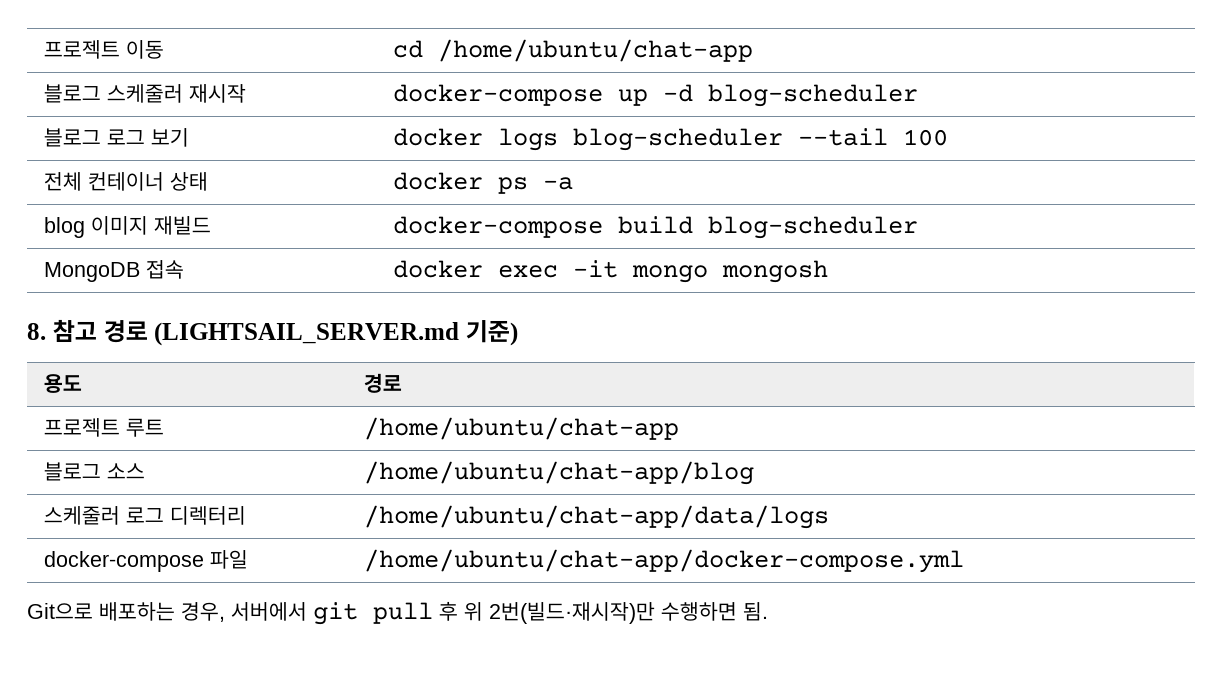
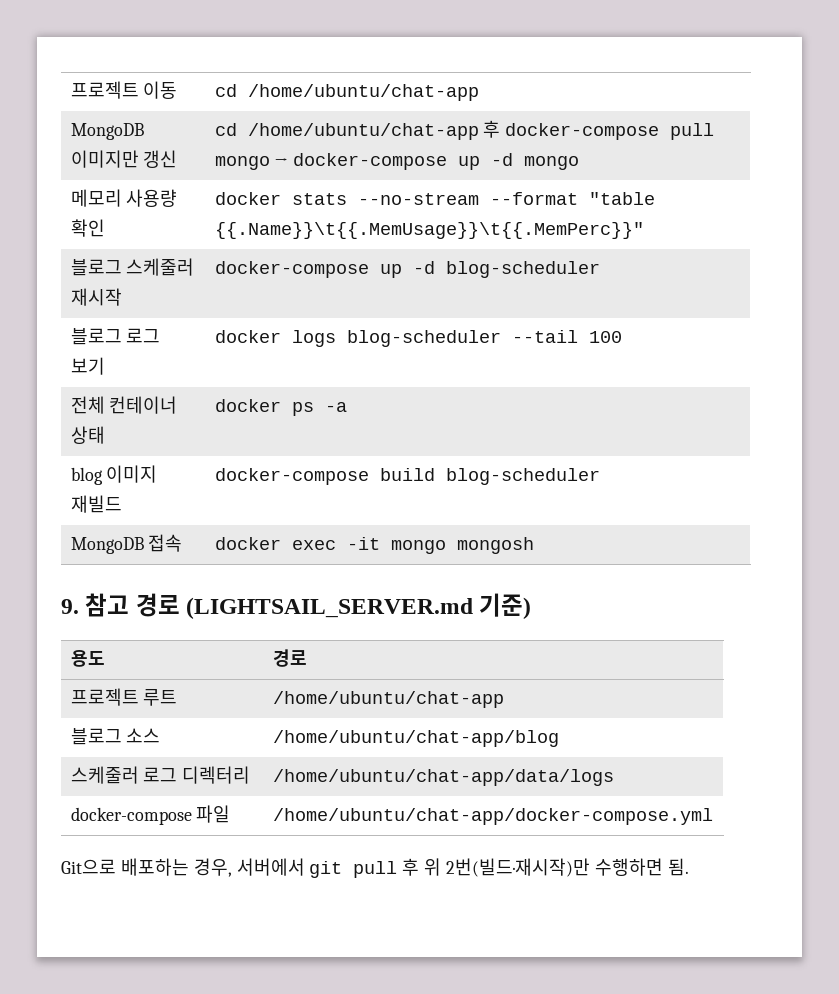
+ MongoDB 이미지만 갱신 | cd /home/ubuntu/chat-app 후 docker-compose pull mongo → docker-compose up -d mongo
+ 메모리 사용량 확인 | docker stats --no-stream --format "table {{.Name}}\t{{.MemUsage}}\t{{.MemPerc}}"
- 8. 참고 경로 (LIGHTSAIL_SERVER.md 기준)
+ 9. 참고 경로 (LIGHTSAIL_SERVER.md 기준)

